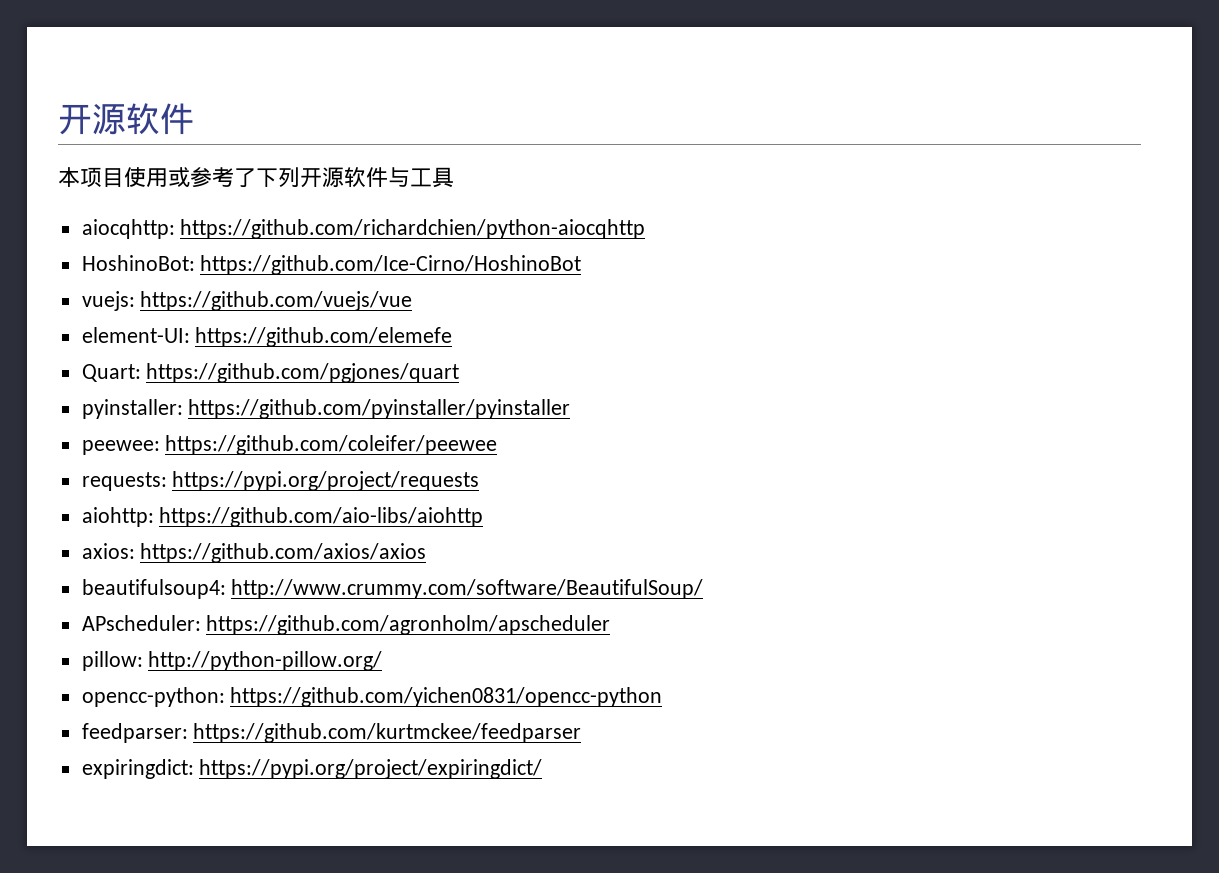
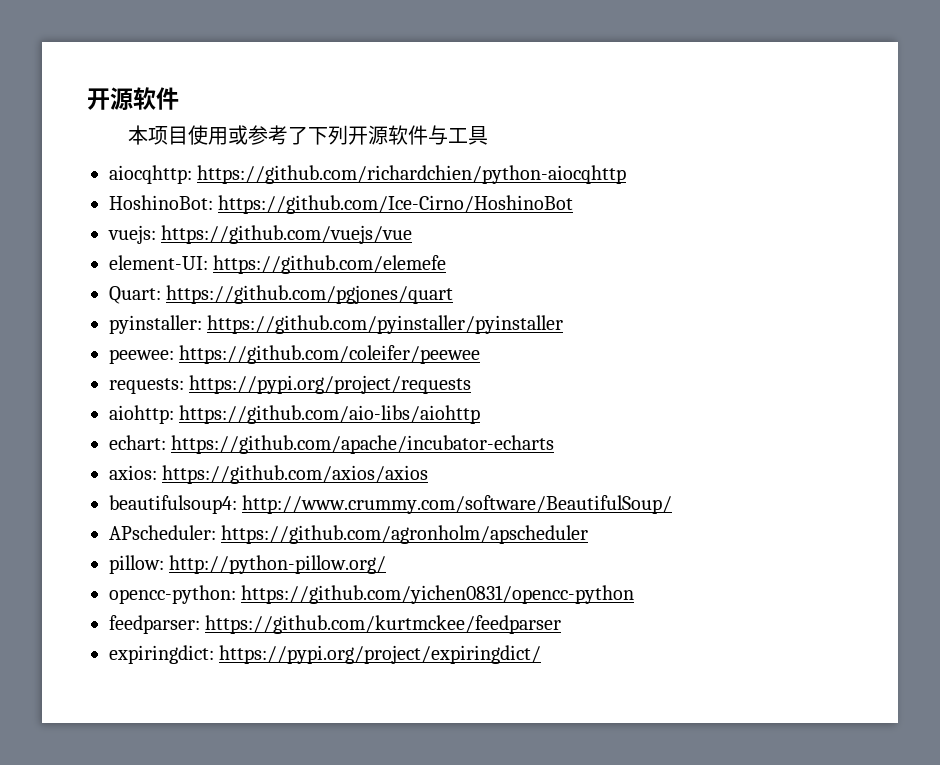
+ echart: https://github.com/apache/incubator-echarts

